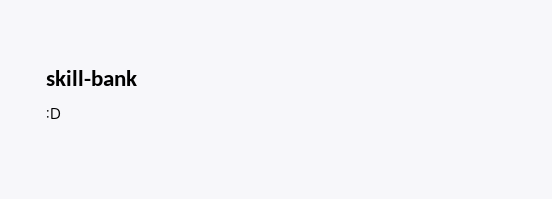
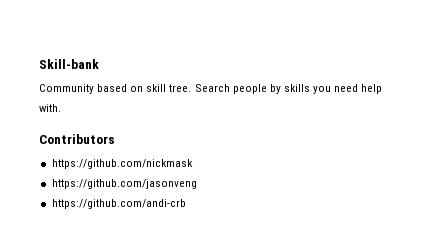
- skill-bank
- :D
+ Skill-bank
+ Community based on skill tree. Search people by skills you need help with.
+ Contributors
+ https://github.com/nickmask
+ https://github.com/jasonveng
+ https://github.com/andi-crb

